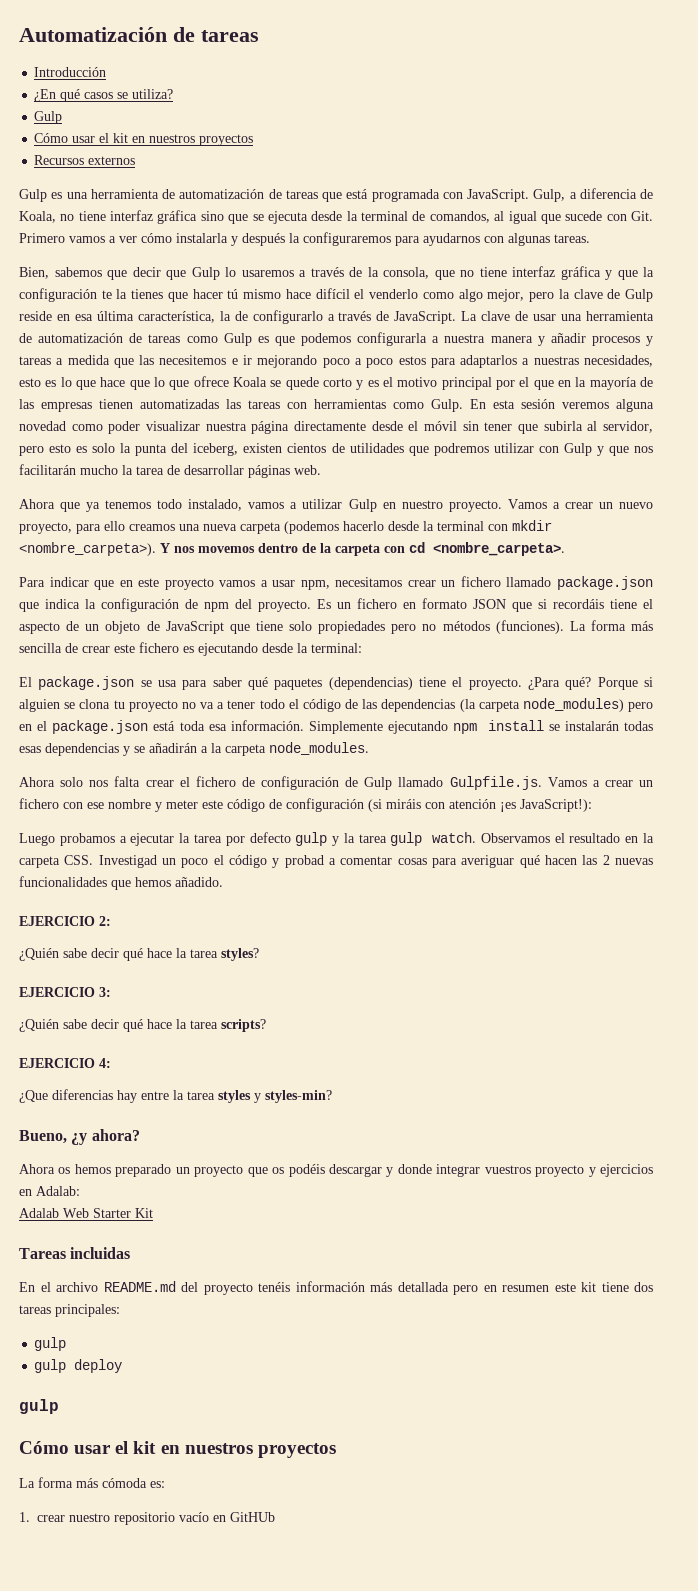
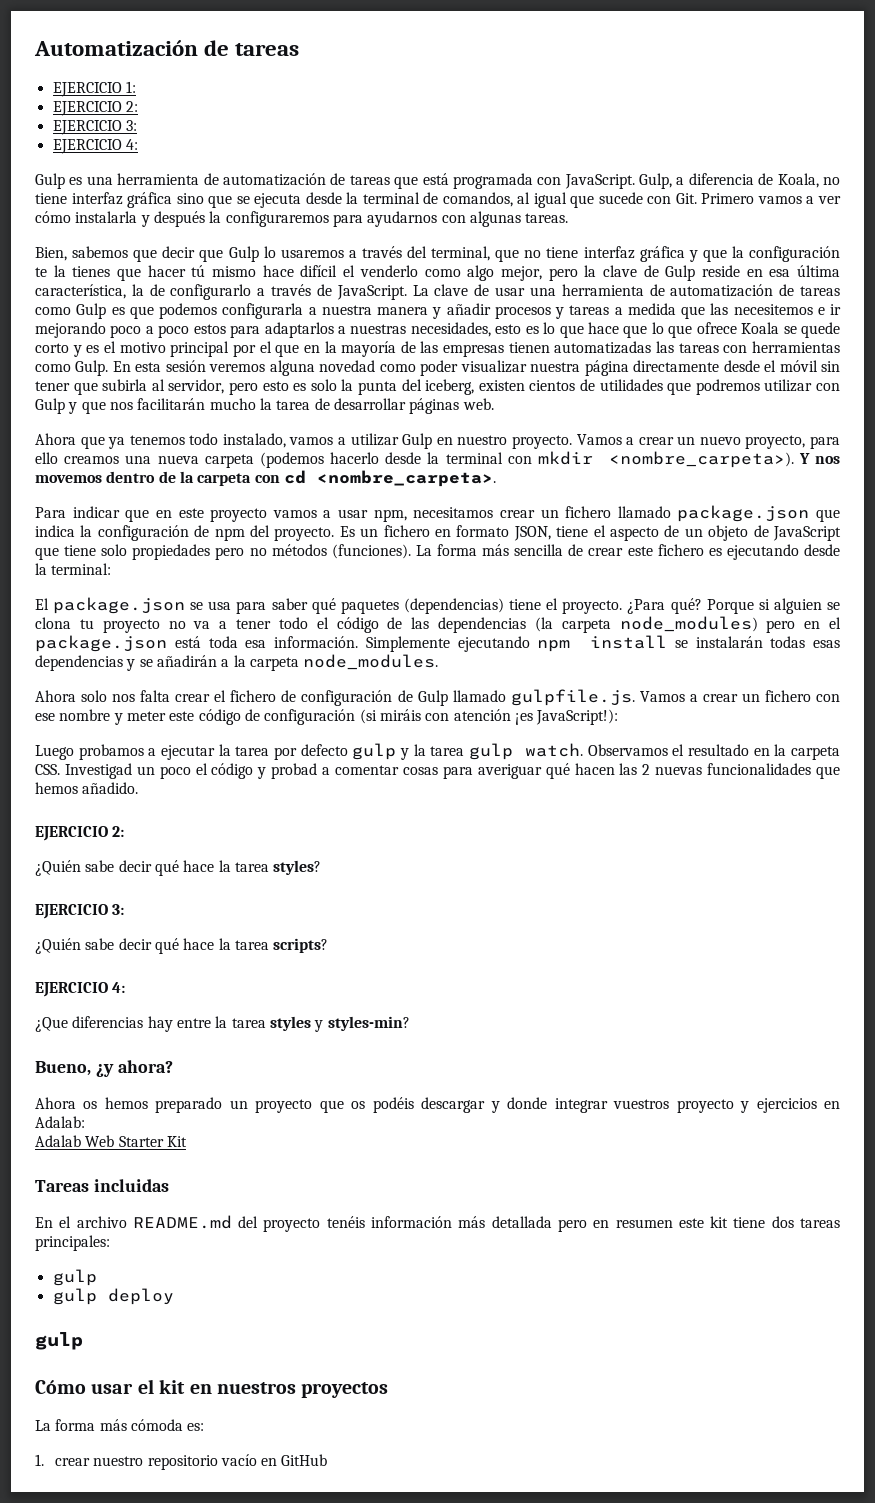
- Introducción
- ¿En qué casos se utiliza?
- Gulp
- Cómo usar el kit en nuestros proyectos
- Recursos externos
+ EJERCICIO 1:
+ EJERCICIO 2:
+ EJERCICIO 3:
+ EJERCICIO 4:
- Bien, sabemos que decir que Gulp lo usaremos a través de la consola, que no tiene interfaz gráfica y que la configuración te la tienes que hacer tú mismo hace difícil el venderlo como algo mejor, pero la clave de Gulp reside en esa última característica, la de configurarlo a través de JavaScript.
+ Bien, sabemos que decir que Gulp lo usaremos a través del terminal, que no tiene interfaz gráfica y que la configuración te la tienes que hacer tú mismo hace difícil el venderlo como algo mejor, pero la clave de Gulp reside en esa última característica, la de configurarlo a través de JavaScript.
- Es un fichero en formato JSON que si recordáis tiene el aspecto de un objeto de JavaScript que tiene solo propiedades pero no métodos (funciones).
+ Es un fichero en formato JSON, tiene el aspecto de un objeto de JavaScript que tiene solo propiedades pero no métodos (funciones).
- Ahora solo nos falta crear el fichero de configuración de Gulp llamado Gulpfile.js. Vamos a crear un fichero con ese nombre y meter este código de configuración (si miráis con atención ¡es JavaScript!):
+ Ahora solo nos falta crear el fichero de configuración de Gulp llamado gulpfile.js. Vamos a crear un fichero con ese nombre y meter este código de configuración (si miráis con atención ¡es JavaScript!):
- 1. crear nuestro repositorio vacío en GitHUb
+ 1. crear nuestro repositorio vacío en GitHub

